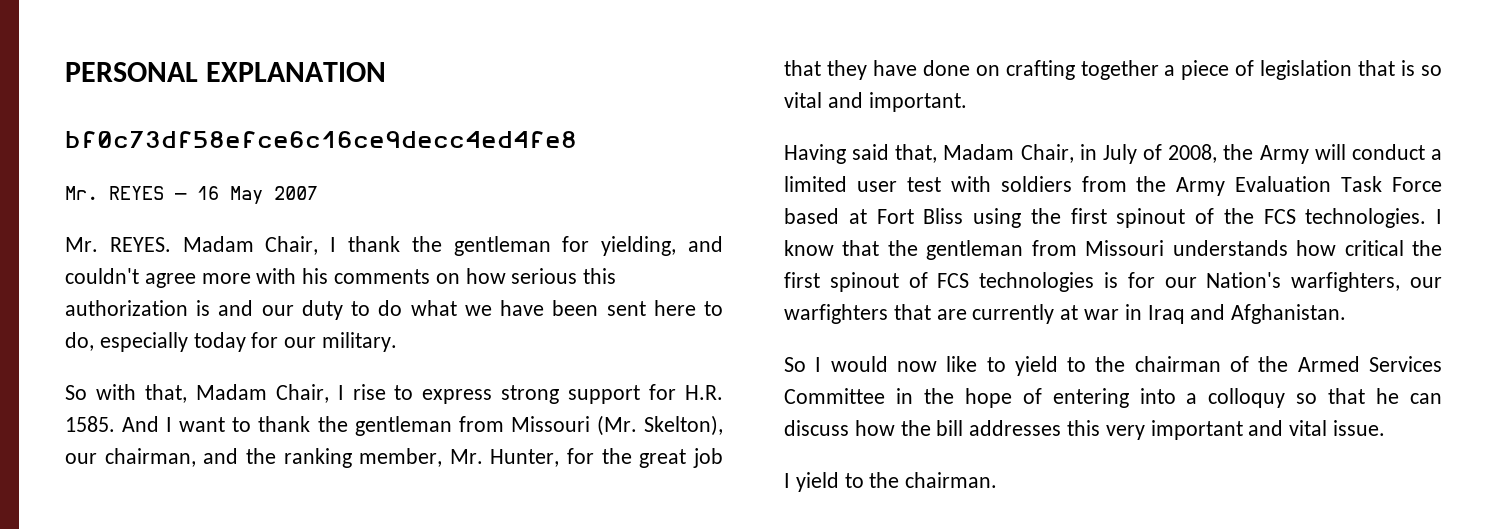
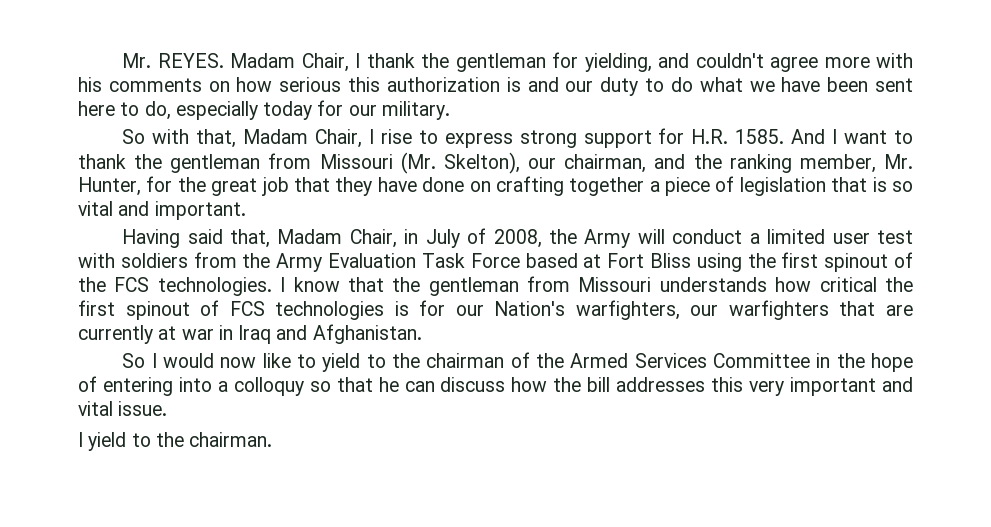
- PERSONAL EXPLANATION
- bf0c73df58efce6c16ce9decc4ed4fe8
- Mr. REYES — 16 May 2007

